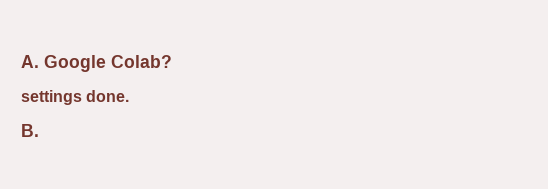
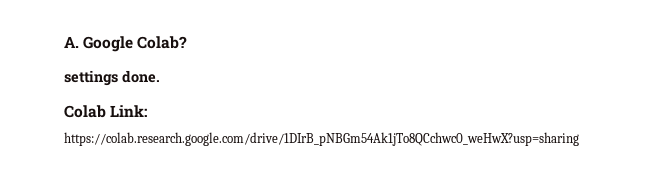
- B.
+ Colab Link:
+ https://colab.research.google.com/drive/1DIrB_pNBGm54Ak1jTo8QCchwc0_weHwX?usp=sharing

